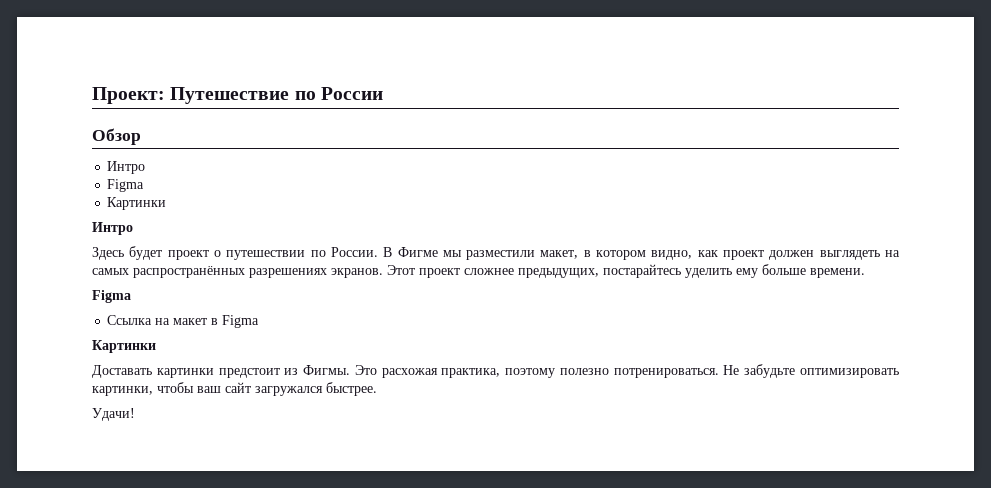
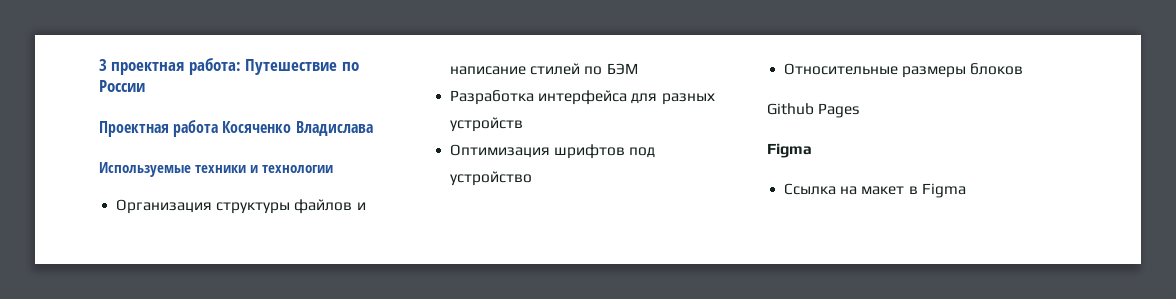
- Проект: Путешествие по России
+ 3 проектная работа: Путешествие по России
- Обзор
- Интро
- Figma
- Картинки
- Интро
- Здесь будет проект о путешествии по России. В Фигме мы разместили макет, в котором видно, как проект должен выглядеть на самых распространённых разрешениях экранов. Этот проект сложнее предыдущих, постарайтесь уделить ему больше времени.
+ Проектная работа Косяченко Владислава
+ Используемые техники и технологии
+ Организация структуры файлов и написание стилей по БЭМ
+ Разработка интерфейса для разных устройств
+ Оптимизация шрифтов под устройство
+ Относительные размеры блоков
+ Github Pages
  Ссылка на макет в Figma
- Картинки
- Доставать картинки предстоит из Фигмы. Это расхожая практика, поэтому полезно потренироваться. Не забудьте оптимизировать картинки, чтобы ваш сайт загружался быстрее.
- Удачи!

